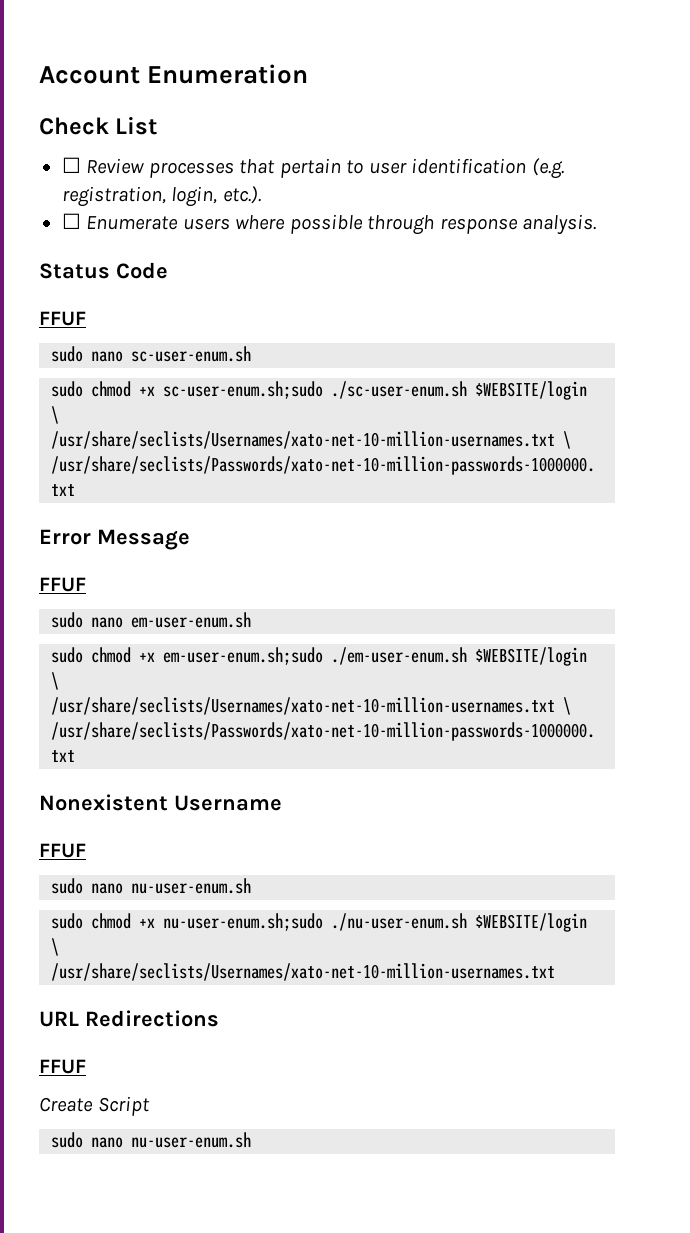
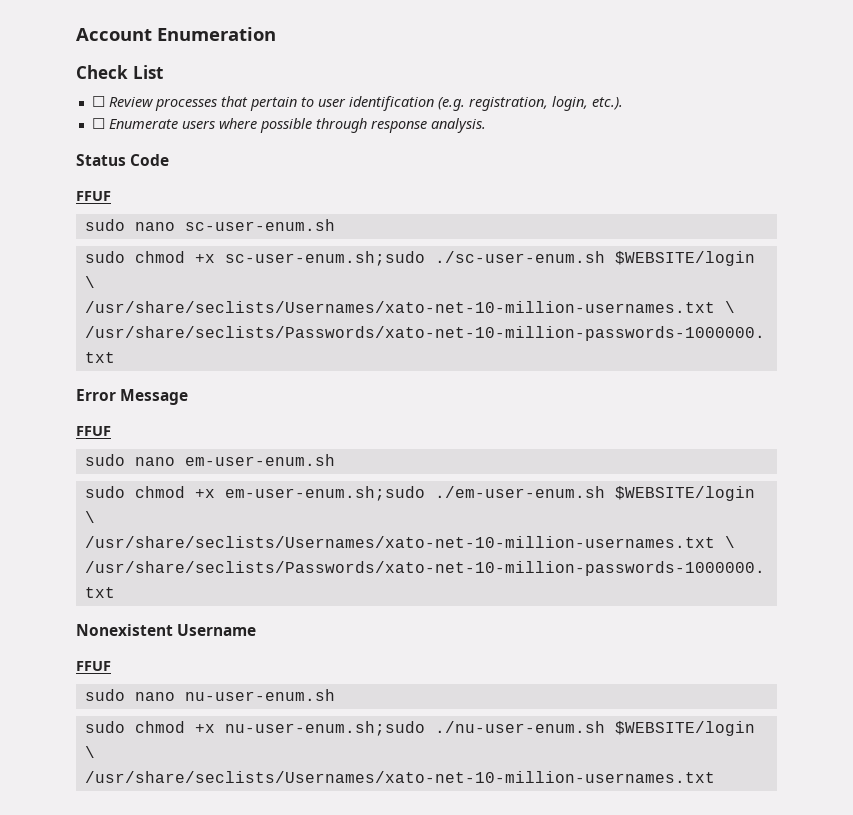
- URL Redirections
- FFUF
- Create Script
- sudo nano nu-user-enum.sh

